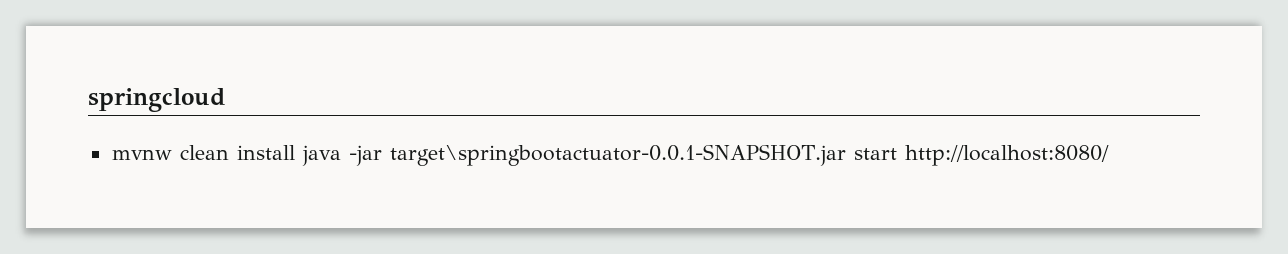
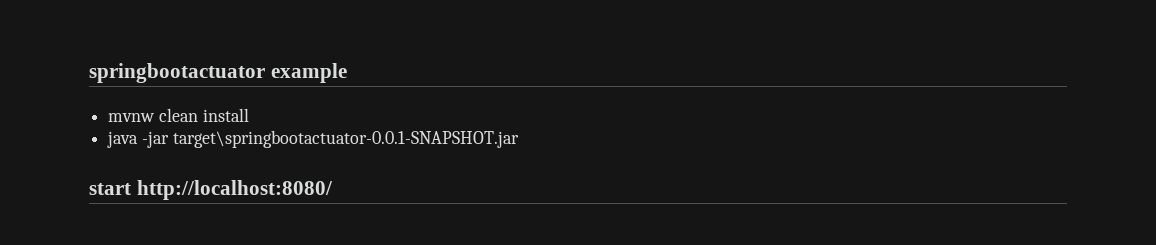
- springcloud
+ springbootactuator example
- mvnw clean install java -jar target\springbootactuator-0.0.1-SNAPSHOT.jar start http://localhost:8080/
+ mvnw clean install
+ java -jar target\springbootactuator-0.0.1-SNAPSHOT.jar
+ start http://localhost:8080/

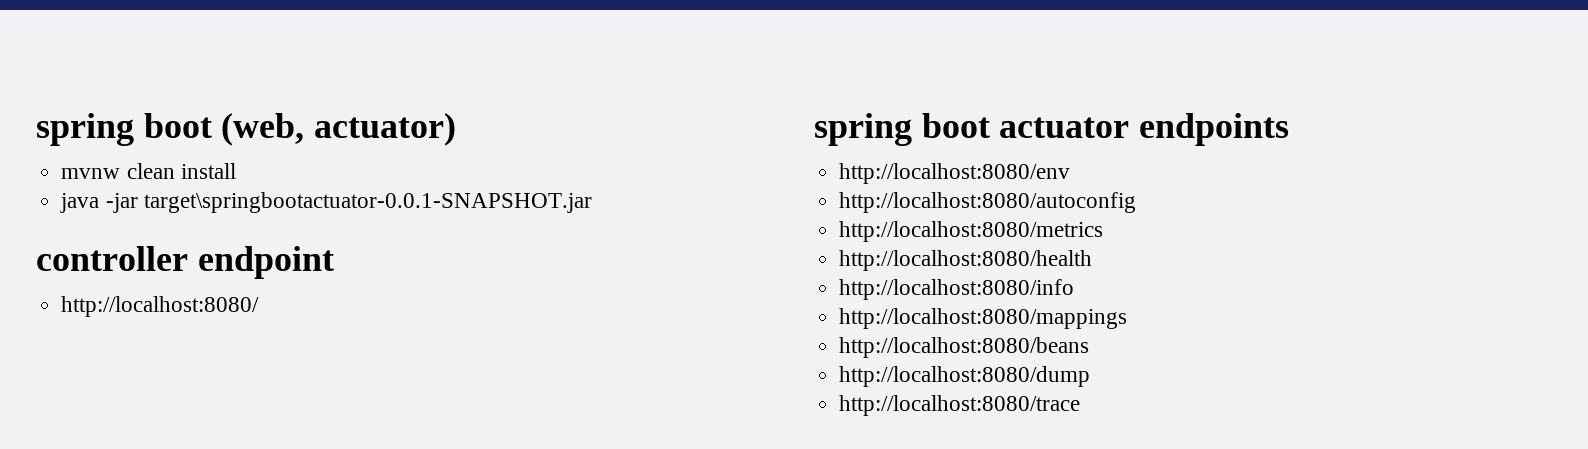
- springbootactuator example
+ spring boot (web, actuator)
- start http://localhost:8080/
+ controller endpoint
+ http://localhost:8080/
+ spring boot actuator endpoints
+ http://localhost:8080/env
+ http://localhost:8080/autoconfig
+ http://localhost:8080/metrics
+ http://localhost:8080/health
+ http://localhost:8080/info
+ http://localhost:8080/mappings
+ http://localhost:8080/beans
+ http://localhost:8080/dump
+ http://localhost:8080/trace

